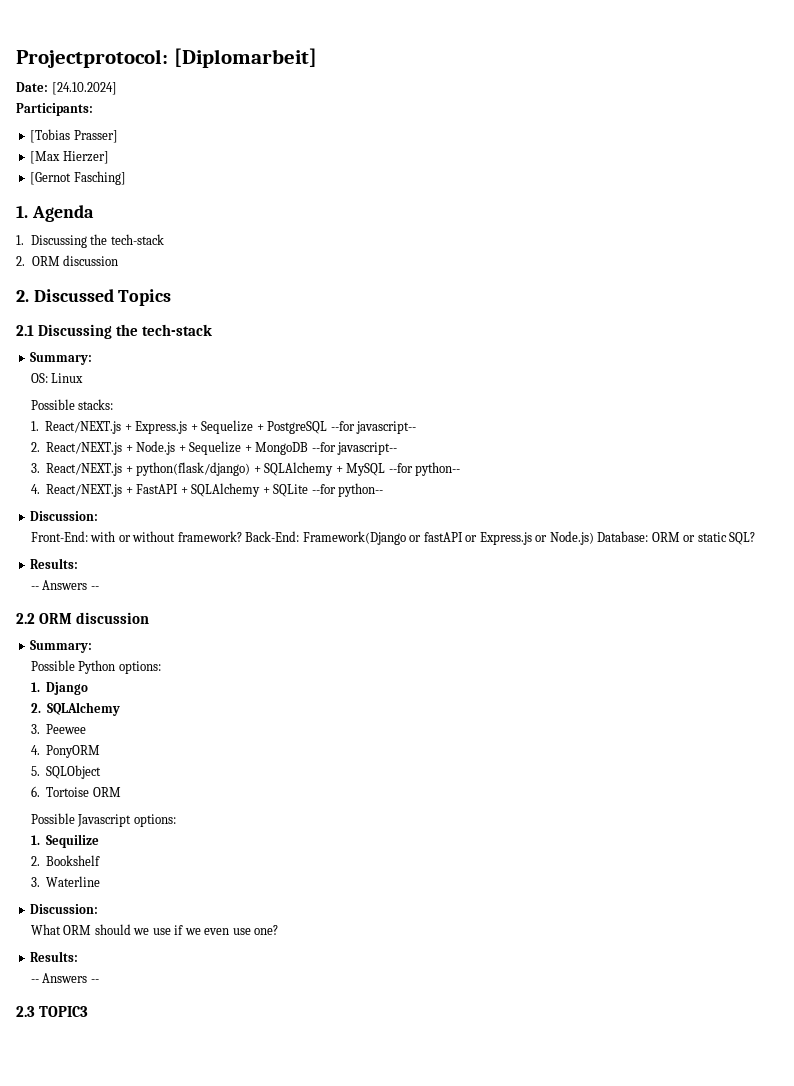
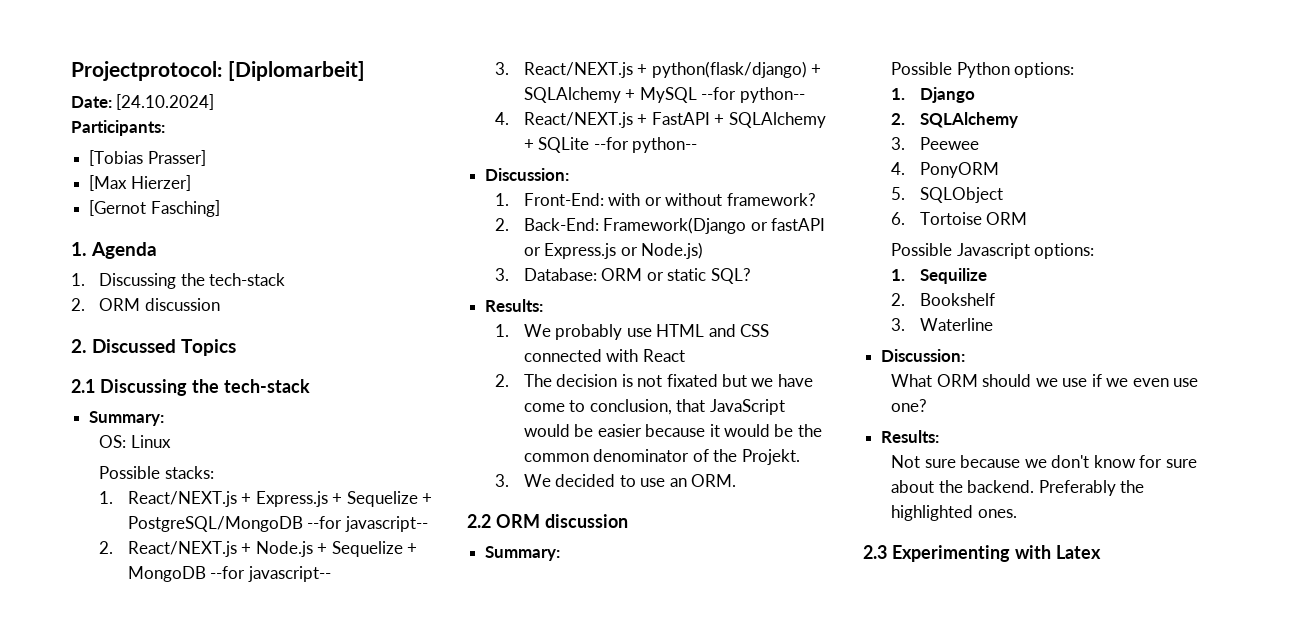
- 1. React/NEXT.js + Express.js + Sequelize + PostgreSQL --for javascript--
+ 1. React/NEXT.js + Express.js + Sequelize + PostgreSQL/MongoDB --for javascript--
- Front-End: with or without framework? Back-End: Framework(Django or fastAPI or Express.js or Node.js) Database: ORM or static SQL?
+ 1. Front-End: with or without framework?
+ 2. Back-End: Framework(Django or fastAPI or Express.js or Node.js)
+ 3. Database: ORM or static SQL?
  Results:
- -- Answers --
+ 1. We probably use HTML and CSS connected with React
+ 2. The decision is not fixated but we have come to conclusion, that JavaScript would be easier because it would be the common denominator of the Projekt.
+ 3. We decided to use an ORM.
  What ORM should we use if we even use one?
  Results:
- -- Answers --
- 2.3 TOPIC3
+ Not sure because we don't know for sure about the backend. Preferably the highlighted ones.
+ 2.3 Experimenting with Latex

